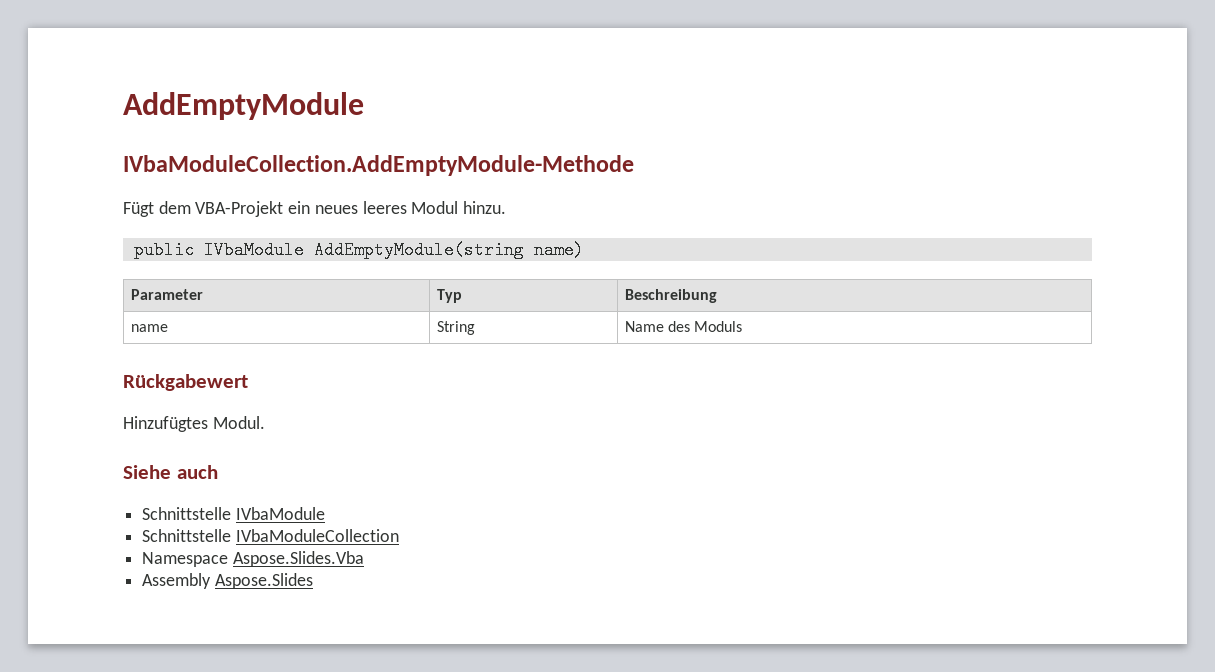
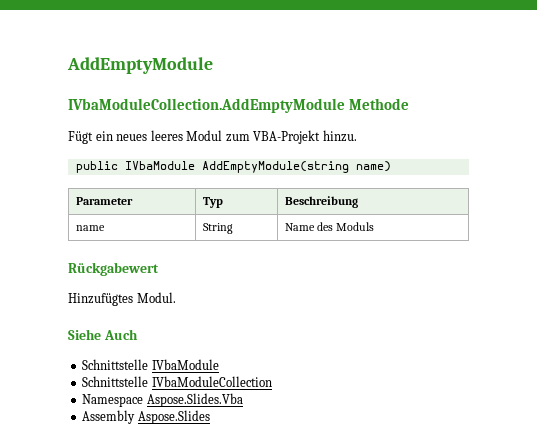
- IVbaModuleCollection.AddEmptyModule-Methode
+ IVbaModuleCollection.AddEmptyModule Methode
- Fügt dem VBA-Projekt ein neues leeres Modul hinzu.
+ Fügt ein neues leeres Modul zum VBA-Projekt hinzu.
- Siehe auch
+ Siehe Auch

